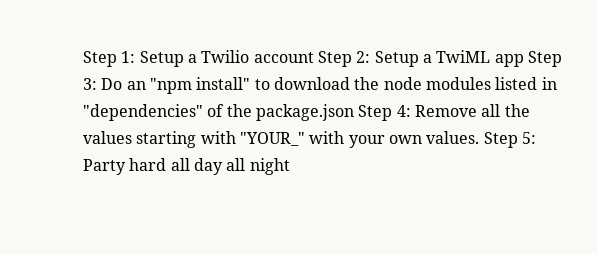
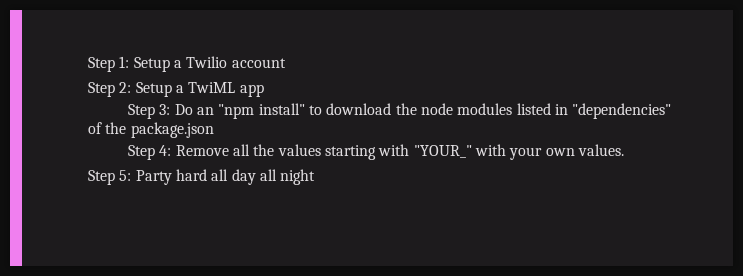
- Step 1: Setup a Twilio account Step 2: Setup a TwiML app Step 3: Do an "npm install" to download the node modules listed in "dependencies" of the package.json Step 4: Remove all the values starting with "YOUR_" with your own values. Step 5: Party hard all day all night
+ Step 1: Setup a Twilio account
+ Step 2: Setup a TwiML app
+ Step 3: Do an "npm install" to download the node modules listed in "dependencies" of the package.json
+ Step 4: Remove all the values starting with "YOUR_" with your own values.
+ Step 5: Party hard all day all night

